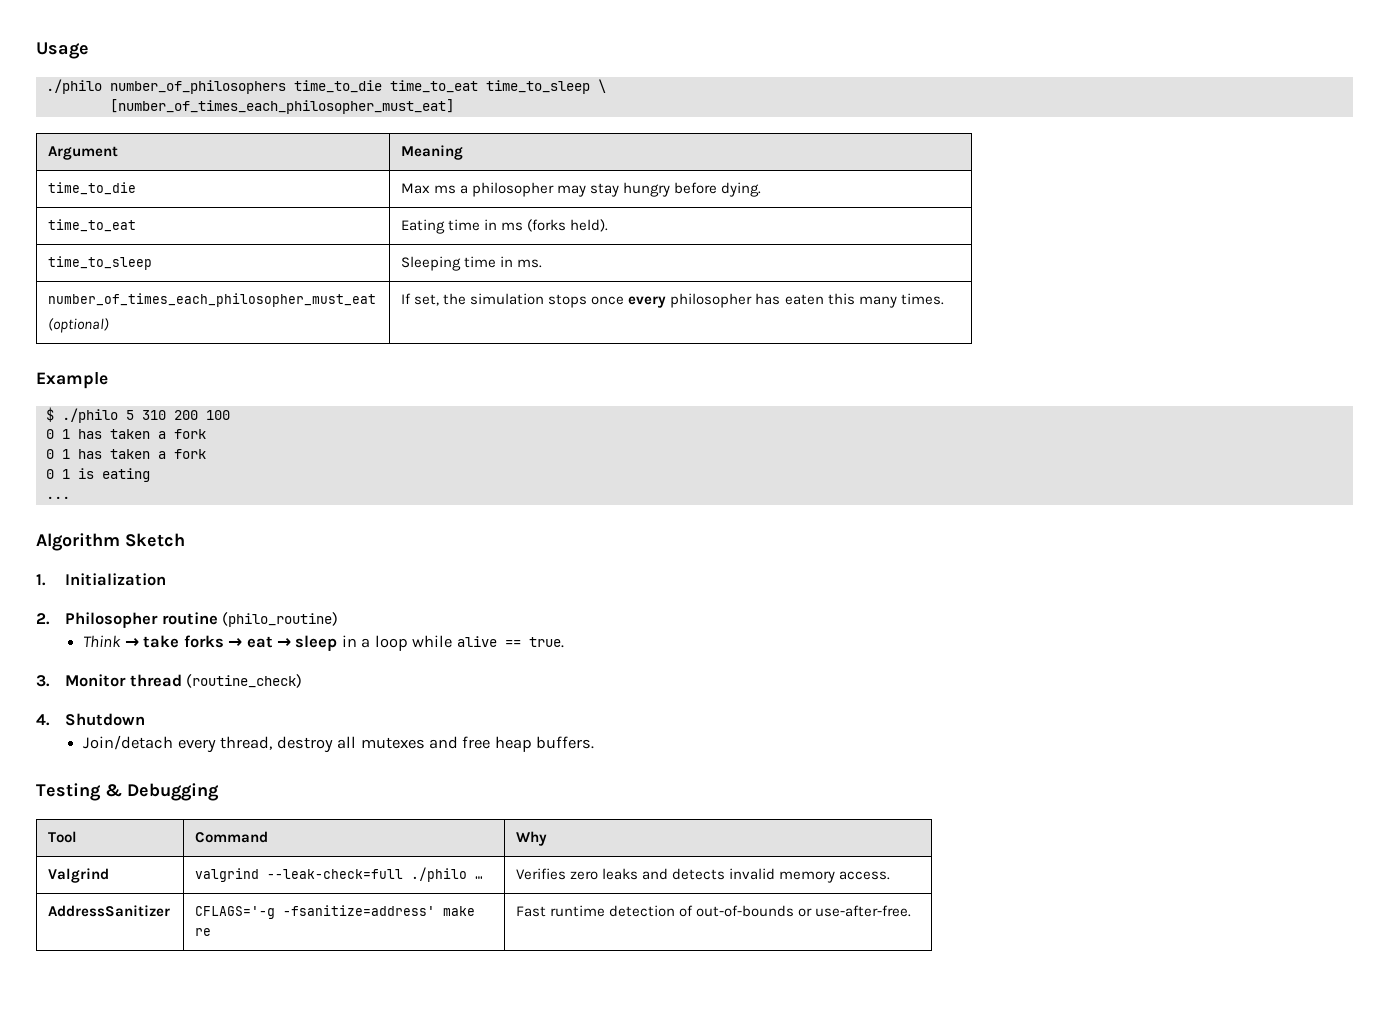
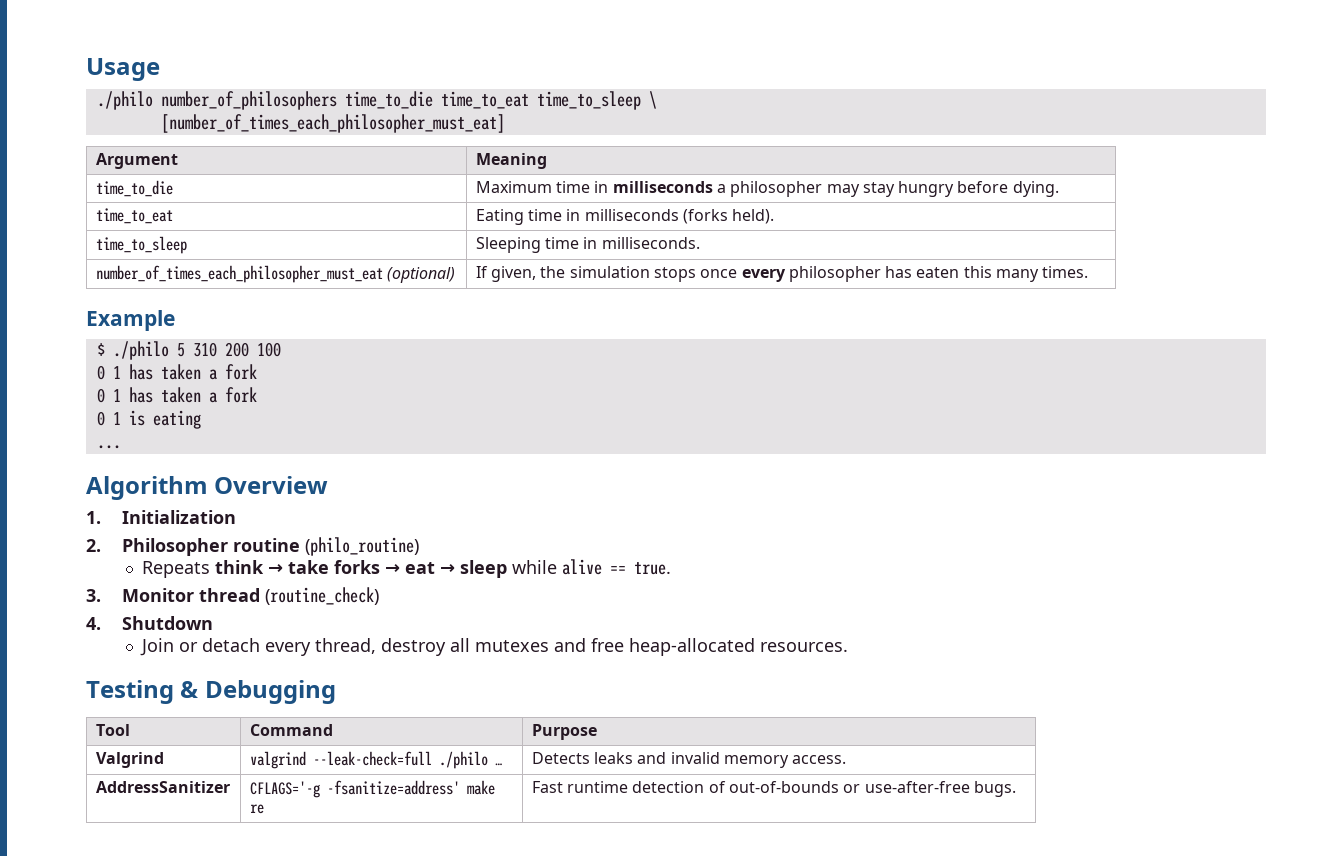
- time_to_die | Max ms a philosopher may stay hungry before dying.
+ time_to_die | Maximum time in milliseconds a philosopher may stay hungry before dying.
- time_to_eat | Eating time in ms (forks held).
+ time_to_eat | Eating time in milliseconds (forks held).
- time_to_sleep | Sleeping time in ms.
+ time_to_sleep | Sleeping time in milliseconds.
- number_of_times_each_philosopher_must_eat
- (optional) | If set, the simulation stops once every philosopher has eaten this many times.
+ number_of_times_each_philosopher_must_eat (optional) | If given, the simulation stops once every philosopher has eaten this many times.
- Algorithm Sketch
+ Algorithm Overview
- Think → take forks → eat → sleep in a loop while alive == true.
+ Repeats think → take forks → eat → sleep while alive == true.
- Join/detach every thread, destroy all mutexes and free heap buffers.
+ Join or detach every thread, destroy all mutexes and free heap-allocated resources.
- Tool | Command | Why
+ Tool | Command | Purpose
- Valgrind | valgrind --leak-check=full ./philo … | Verifies zero leaks and detects invalid memory access.
+ Valgrind | valgrind --leak-check=full ./philo … | Detects leaks and invalid memory access.
- AddressSanitizer | CFLAGS='-g -fsanitize=address' make re | Fast runtime detection of out-of-bounds or use-after-free.
+ AddressSanitizer | CFLAGS='-g -fsanitize=address' make re | Fast runtime detection of out-of-bounds or use-after-free bugs.

